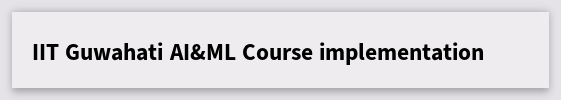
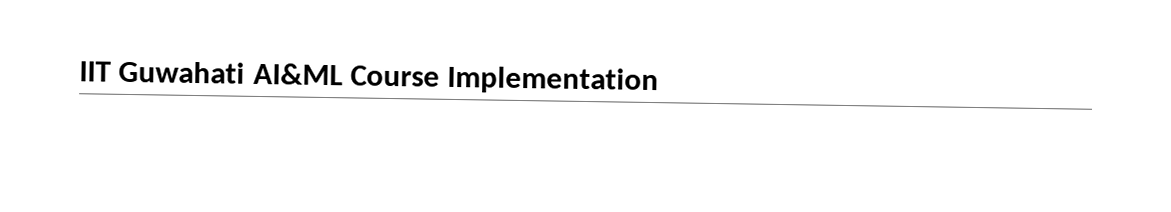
- IIT Guwahati AI&ML Course implementation
+ IIT Guwahati AI&ML Course Implementation

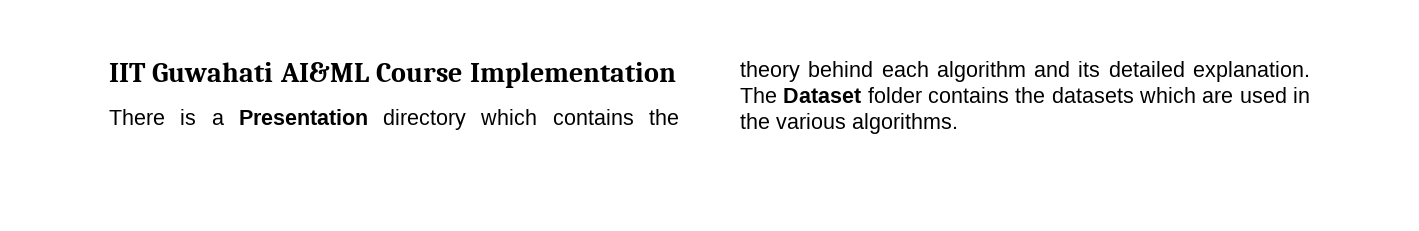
+ There is a Presentation directory which contains the theory behind each algorithm and its detailed explanation. The Dataset folder contains the datasets which are used in the various algorithms.

